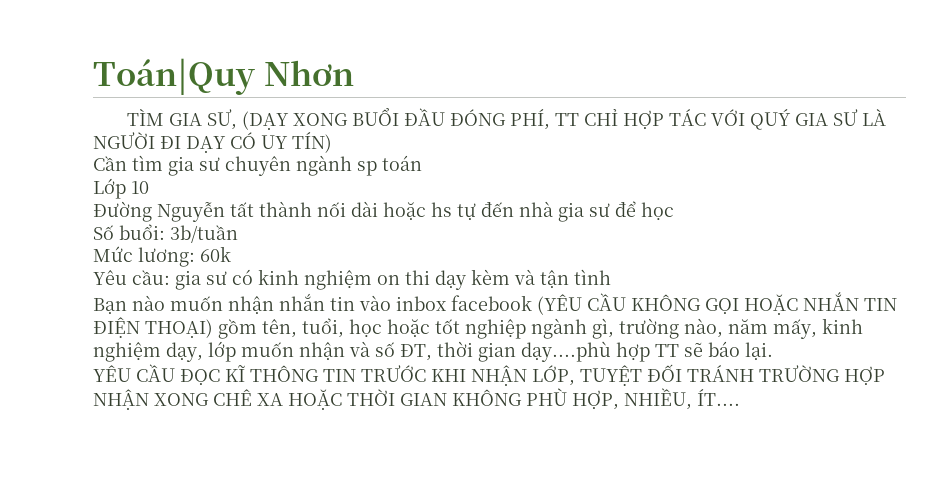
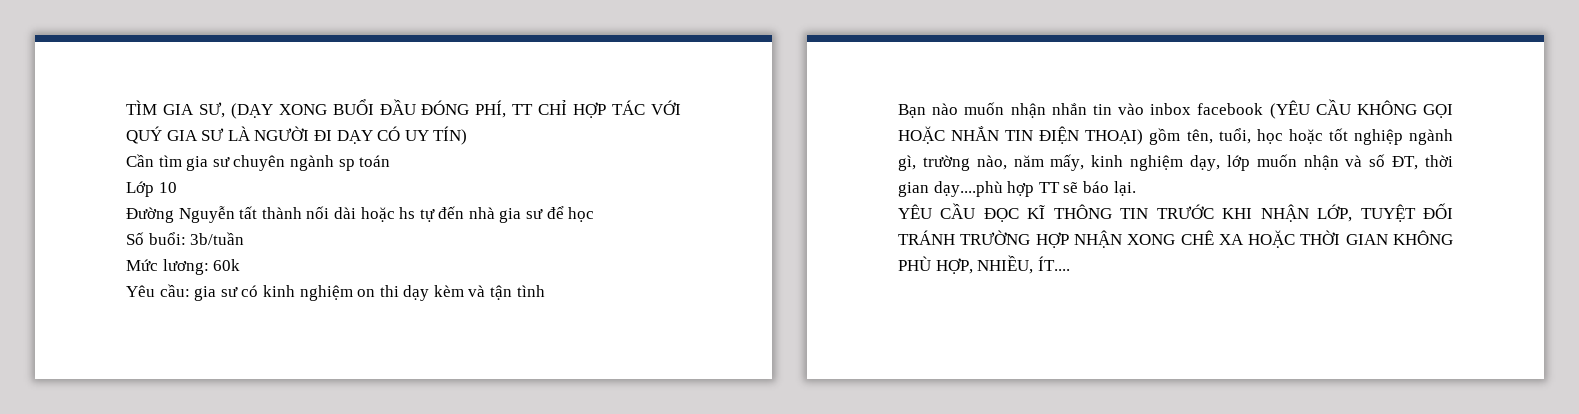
- Toán|Quy Nhơn

